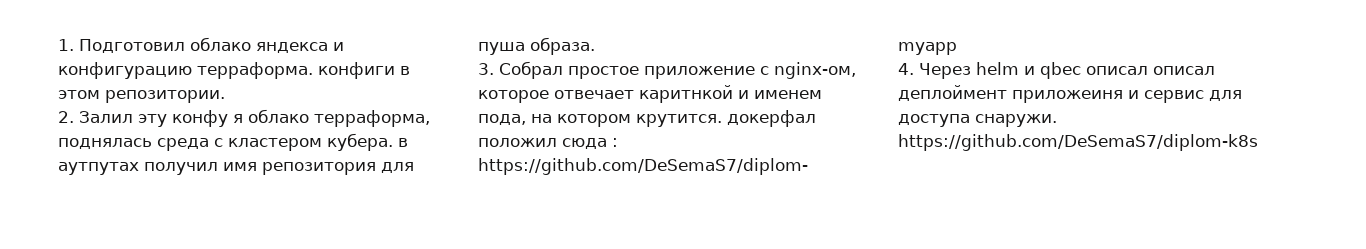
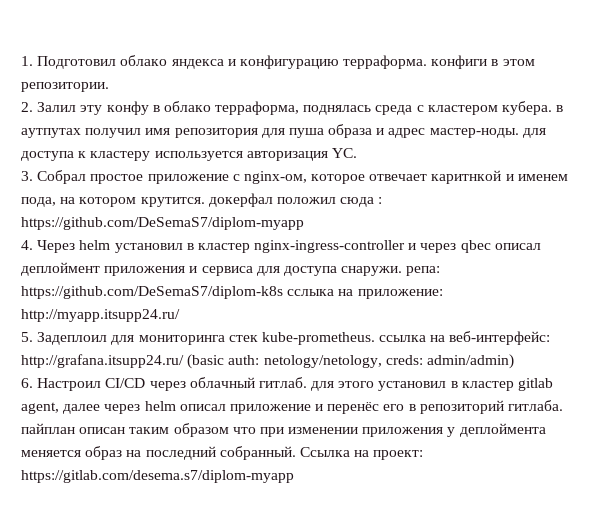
- 2. Залил эту конфу я облако терраформа, поднялась среда с кластером кубера. в аутпутах получил имя репозитория для пуша образа.
+ 2. Залил эту конфу в облако терраформа, поднялась среда с кластером кубера. в аутпутах получил имя репозитория для пуша образа и адрес мастер-ноды. для доступа к кластеру используется авторизация YC.
- 4. Через helm и qbec описал описал деплоймент приложеиня и сервис для доступа снаружи. https://github.com/DeSemaS7/diplom-k8s
+ 4. Через helm установил в кластер nginx-ingress-controller и через qbec описал деплоймент приложения и сервиса для доступа снаружи. репа: https://github.com/DeSemaS7/diplom-k8s сслыка на приложение: http://myapp.itsupp24.ru/
+ 5. Задеплоил для мониторинга стек kube-prometheus. ссылка на веб-интерфейс: http://grafana.itsupp24.ru/ (basic auth: netology/netology, creds: admin/admin)
+ 6. Настроил CI/CD через облачный гитлаб. для этого установил в кластер gitlab agent, далее через helm описал приложение и перенёс его в репозиторий гитлаба. пайплан описан таким образом что при изменении приложения у деплоймента меняется образ на последний собранный. Ссылка на проект: https://gitlab.com/desema.s7/diplom-myapp

